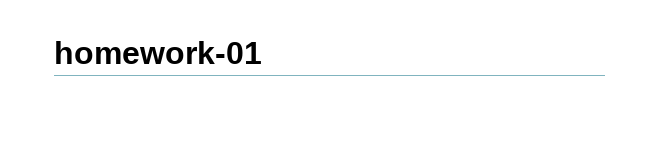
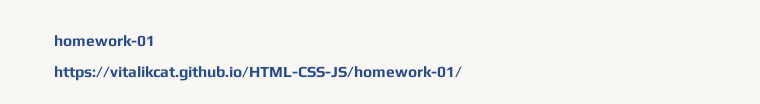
+ https://vitalikcat.github.io/HTML-CSS-JS/homework-01/

